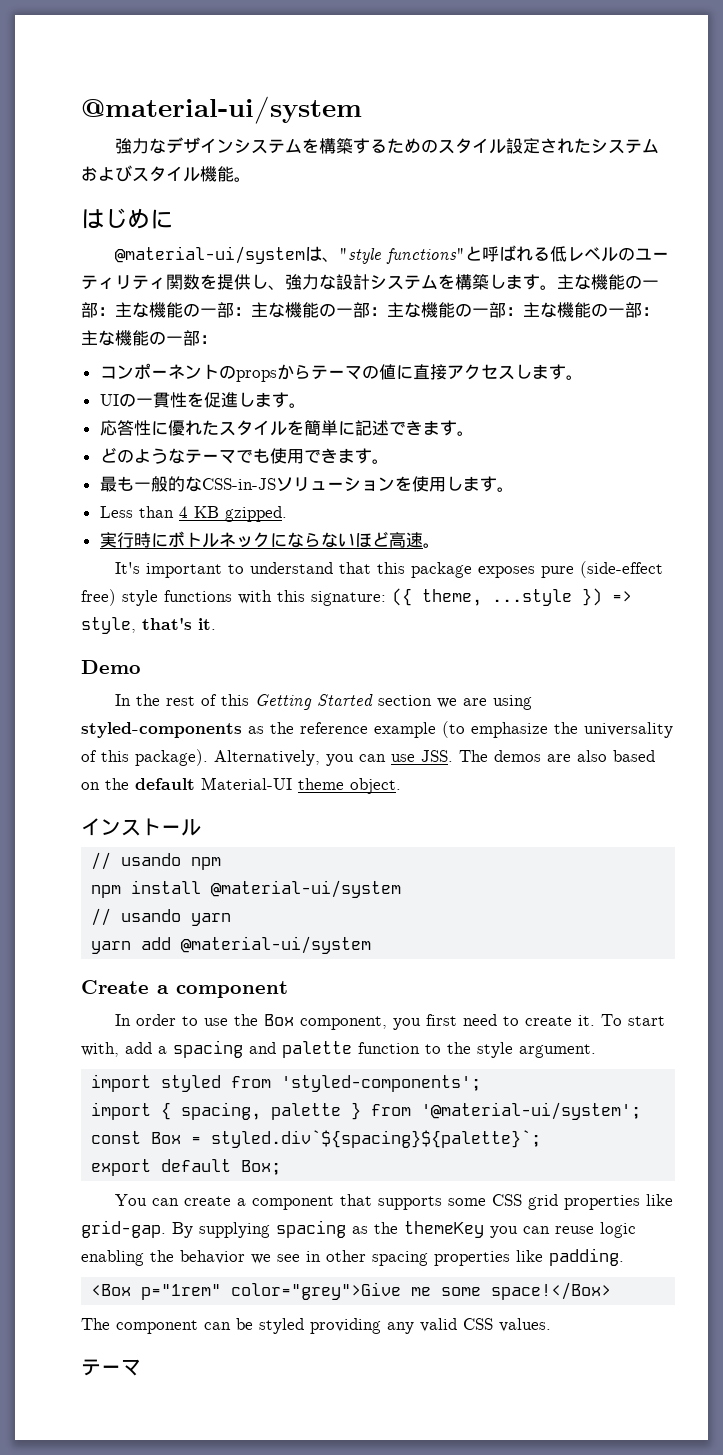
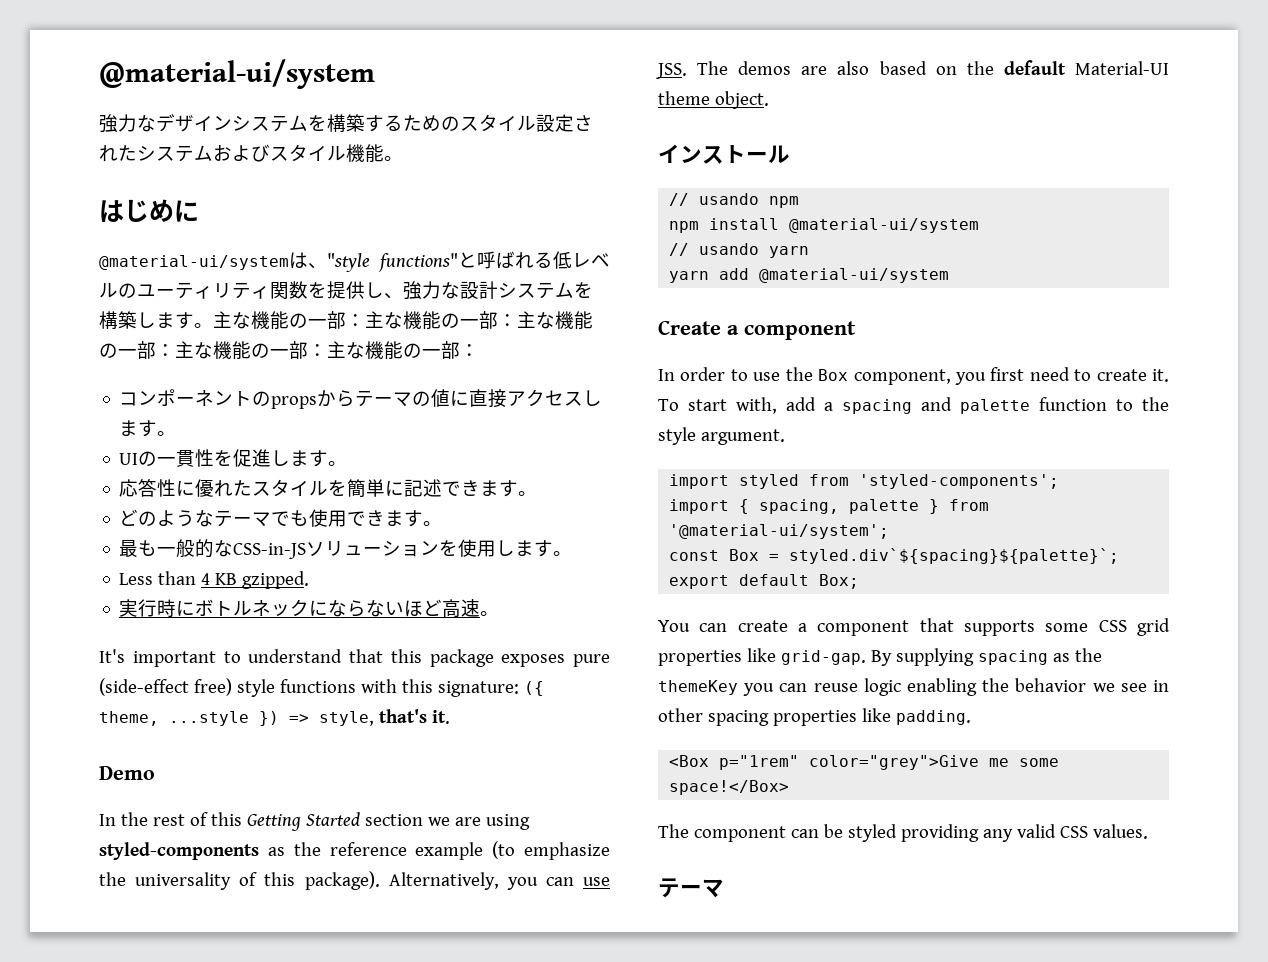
- 主な機能の一部：主な機能の一部：主な機能の一部：主な機能の一部：主な機能の一部：主な機能の一部：
+ 主な機能の一部：主な機能の一部：主な機能の一部：主な機能の一部：主な機能の一部：

